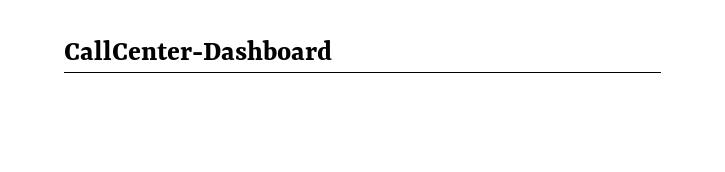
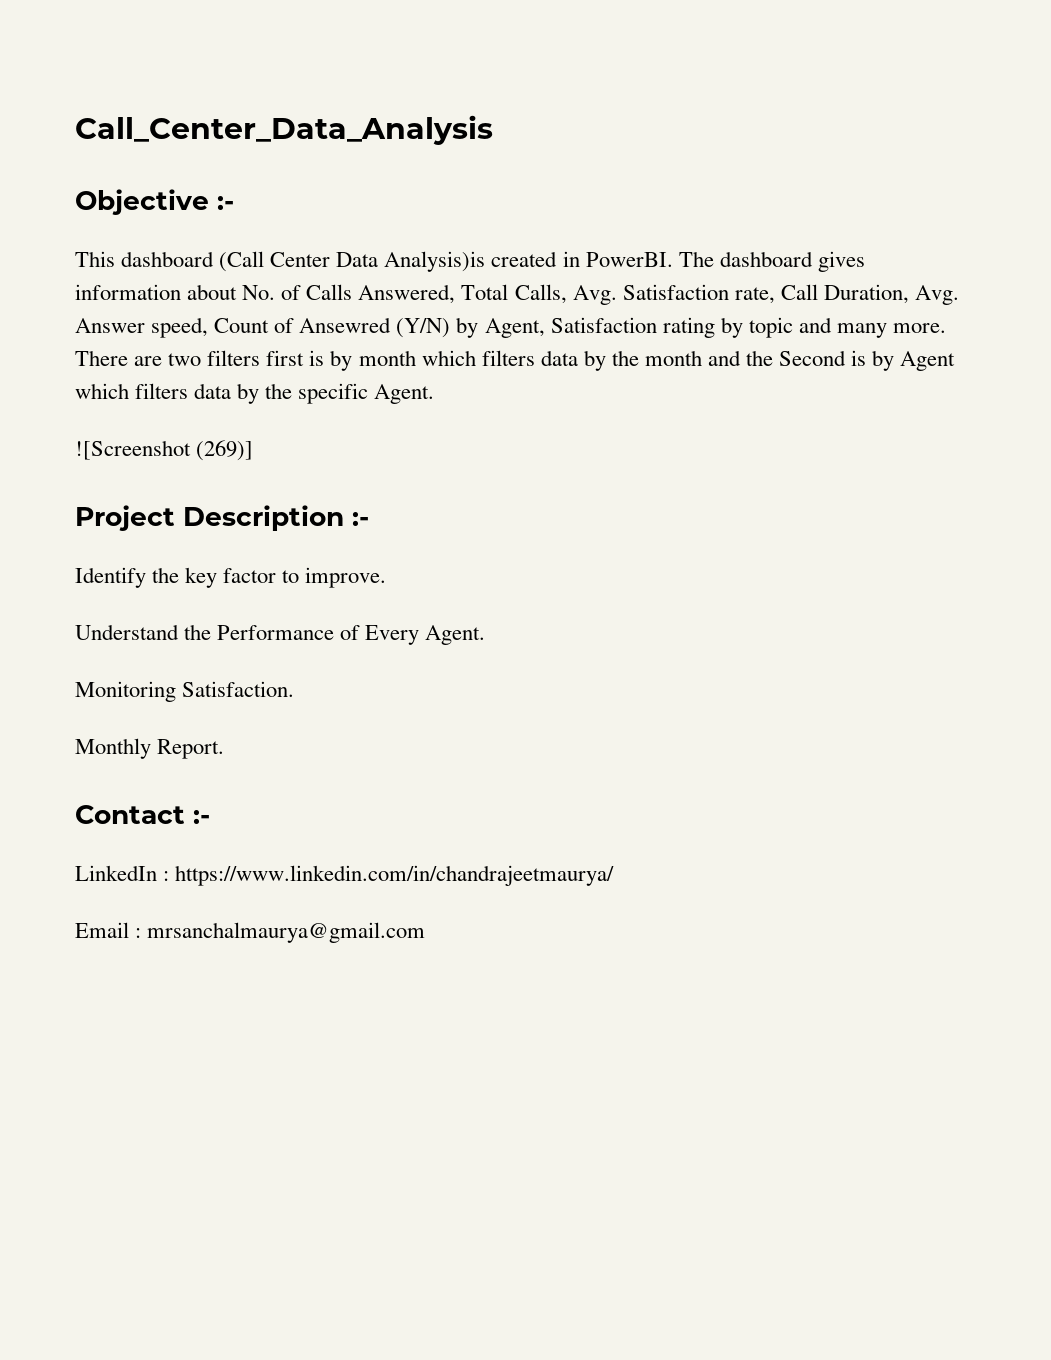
- CallCenter-Dashboard
+ Call_Center_Data_Analysis
+ Objective :-
+ This dashboard (Call Center Data Analysis)is created in PowerBI. The dashboard gives information about No. of Calls Answered, Total Calls, Avg. Satisfaction rate, Call Duration, Avg. Answer speed, Count of Ansewred (Y/N) by Agent, Satisfaction rating by topic and many more. There are two filters first is by month which filters data by the month and the Second is by Agent which filters data by the specific Agent.
+ ![Screenshot (269)]
+ Project Description :-
+ Identify the key factor to improve.
+ Understand the Performance of Every Agent.
+ Monitoring Satisfaction.
+ Monthly Report.
+ Contact :-
+ LinkedIn : https://www.linkedin.com/in/chandrajeetmaurya/
+ Email : mrsanchalmaurya@gmail.com

